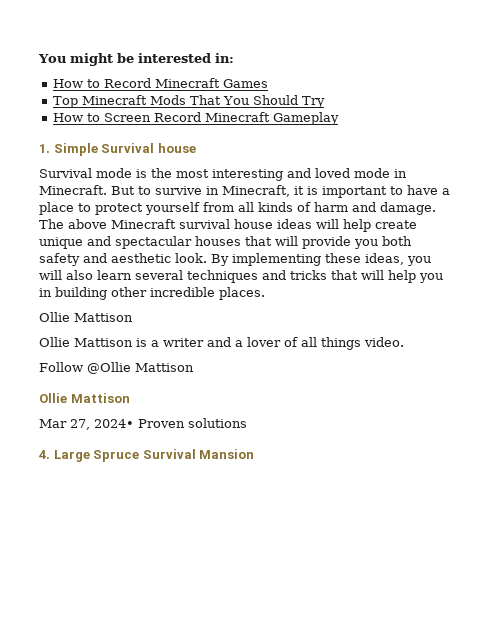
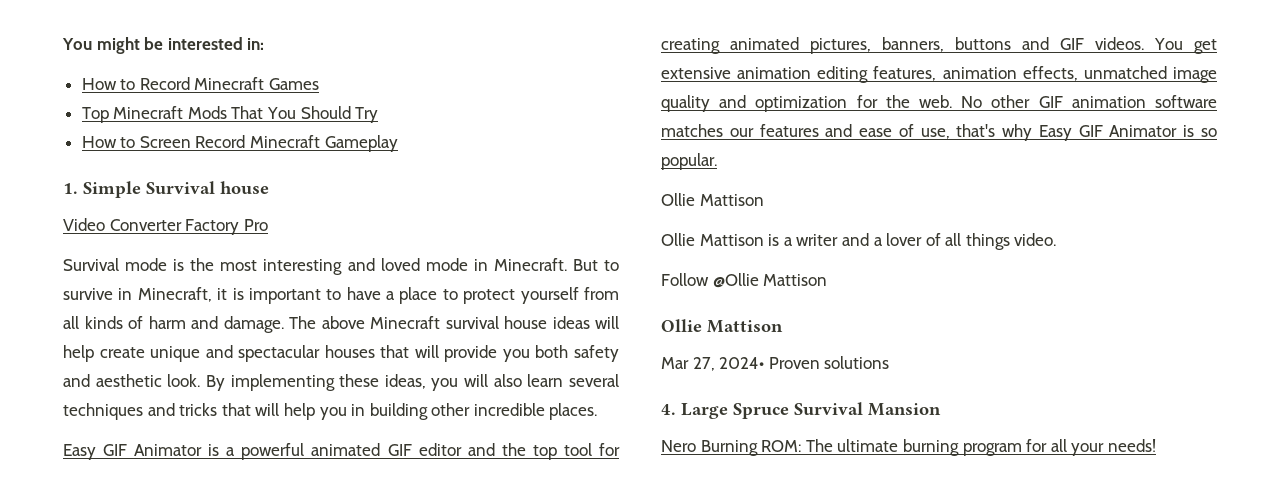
+ Video Converter Factory Pro
+ Easy GIF Animator is a powerful animated GIF editor and the top tool for creating animated pictures, banners, buttons and GIF videos. You get extensive animation editing features, animation effects, unmatched image quality and optimization for the web. No other GIF animation software matches our features and ease of use, that's why Easy GIF Animator is so popular.
+ Nero Burning ROM: The ultimate burning program for all your needs!

